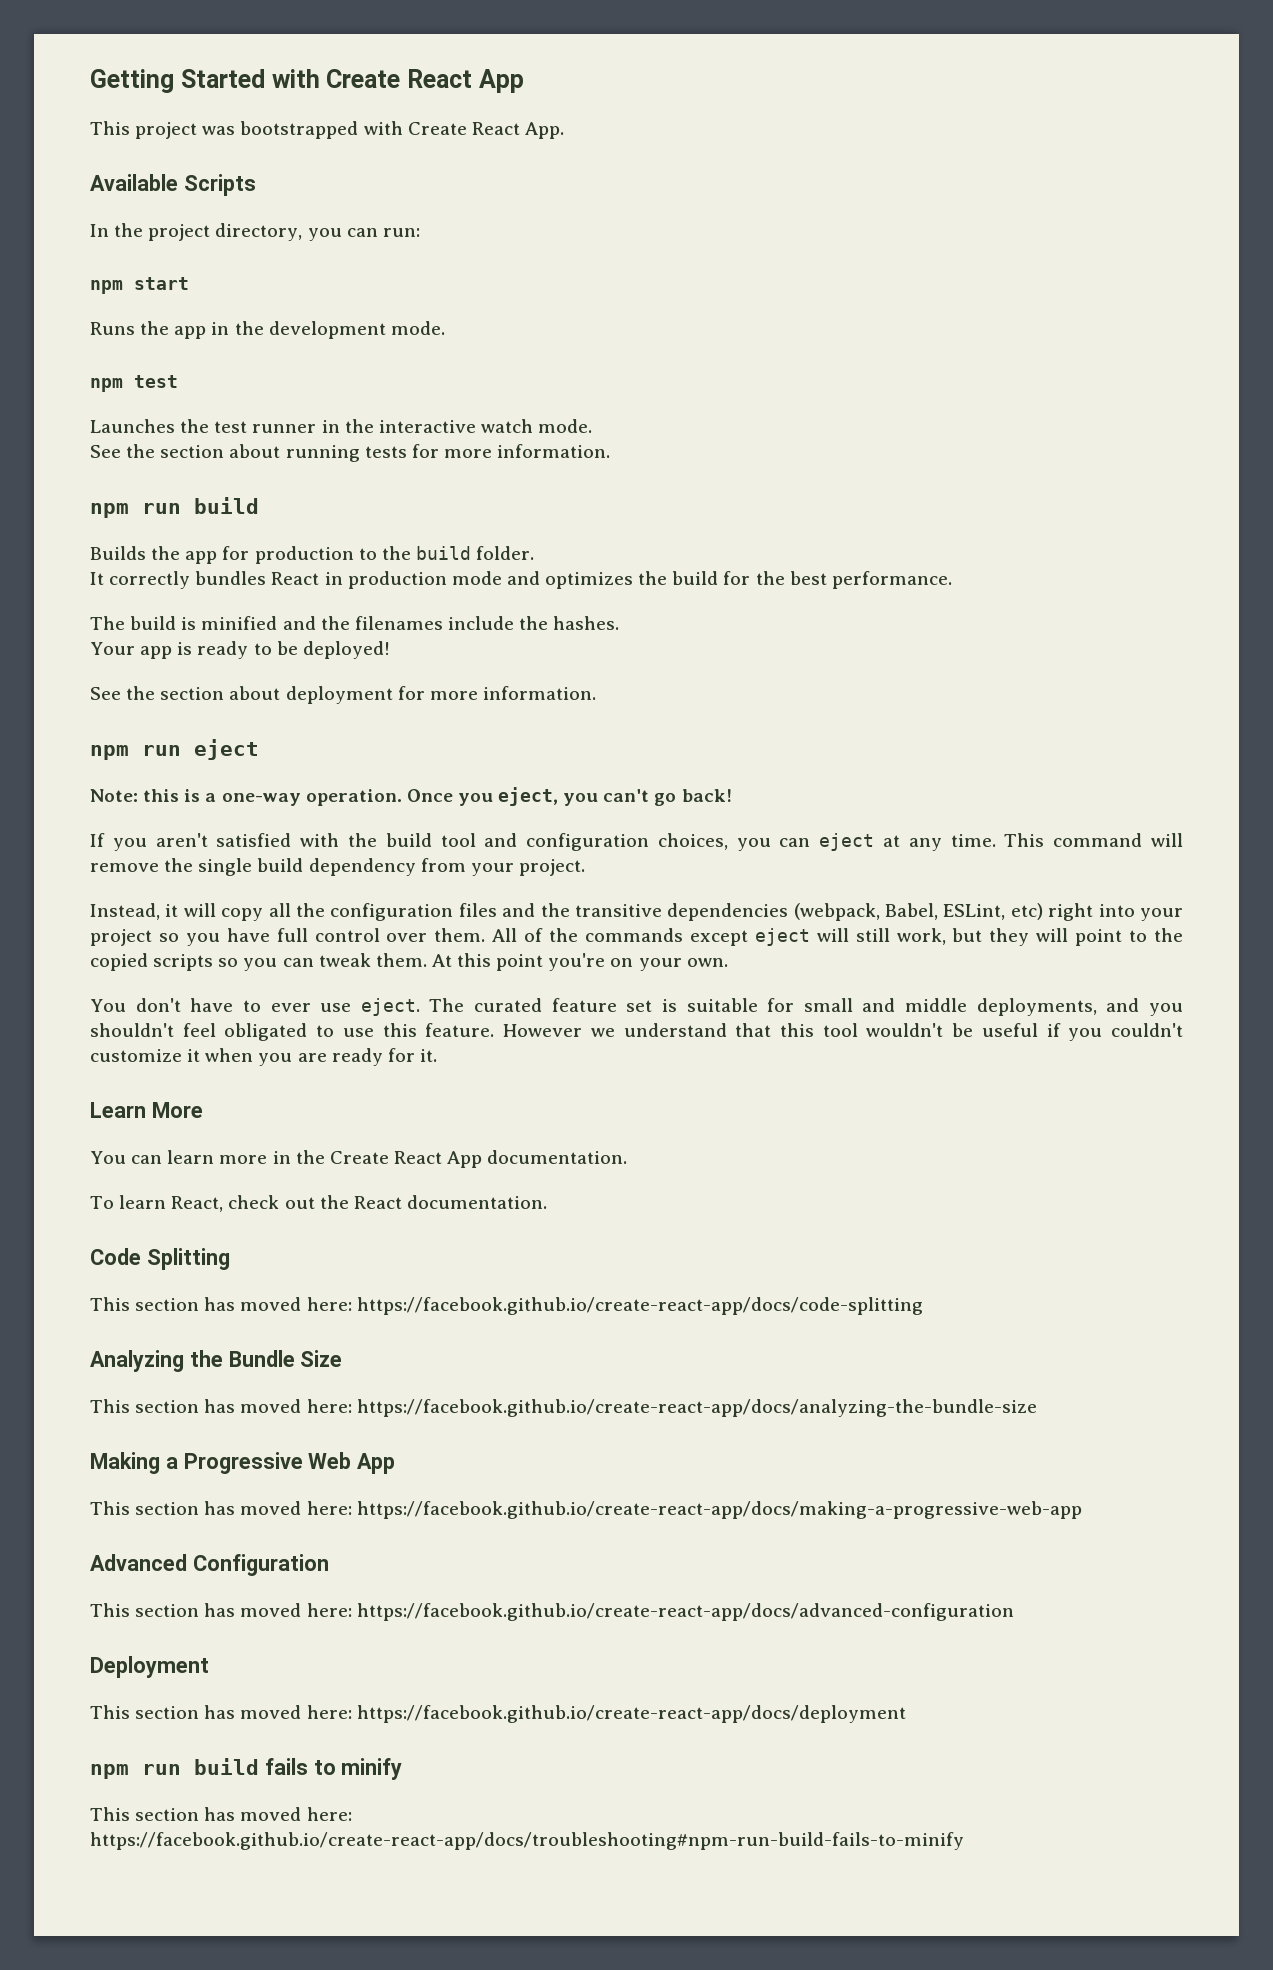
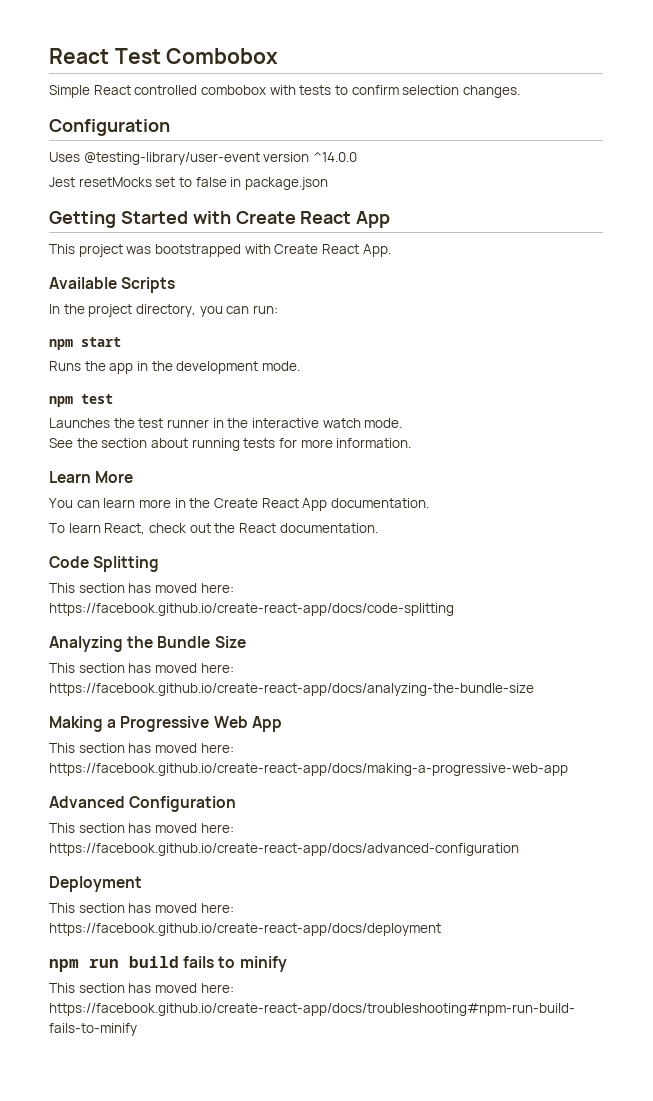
+ React Test Combobox
+ Simple React controlled combobox with tests to confirm selection changes.
+ Configuration
+ Uses @testing-library/user-event version ^14.0.0
+ Jest resetMocks set to false in package.json
  See the section about running tests for more information.
- npm run build
- Builds the app for production to the build folder.
- It correctly bundles React in production mode and optimizes the build for the best performance.
- The build is minified and the filenames include the hashes.
- Your app is ready to be deployed!
- See the section about deployment for more information.
- npm run eject
- Note: this is a one-way operation. Once you eject, you can't go back!
- If you aren't satisfied with the build tool and configuration choices, you can eject at any time. This command will remove the single build dependency from your project.
- Instead, it will copy all the configuration files and the transitive dependencies (webpack, Babel, ESLint, etc) right into your project so you have full control over them. All of the commands except eject will still work, but they will point to the copied scripts so you can tweak them. At this point you're on your own.
- You don't have to ever use eject. The curated feature set is suitable for small and middle deployments, and you shouldn't feel obligated to use this feature. However we understand that this tool wouldn't be useful if you couldn't customize it when you are ready for it.

